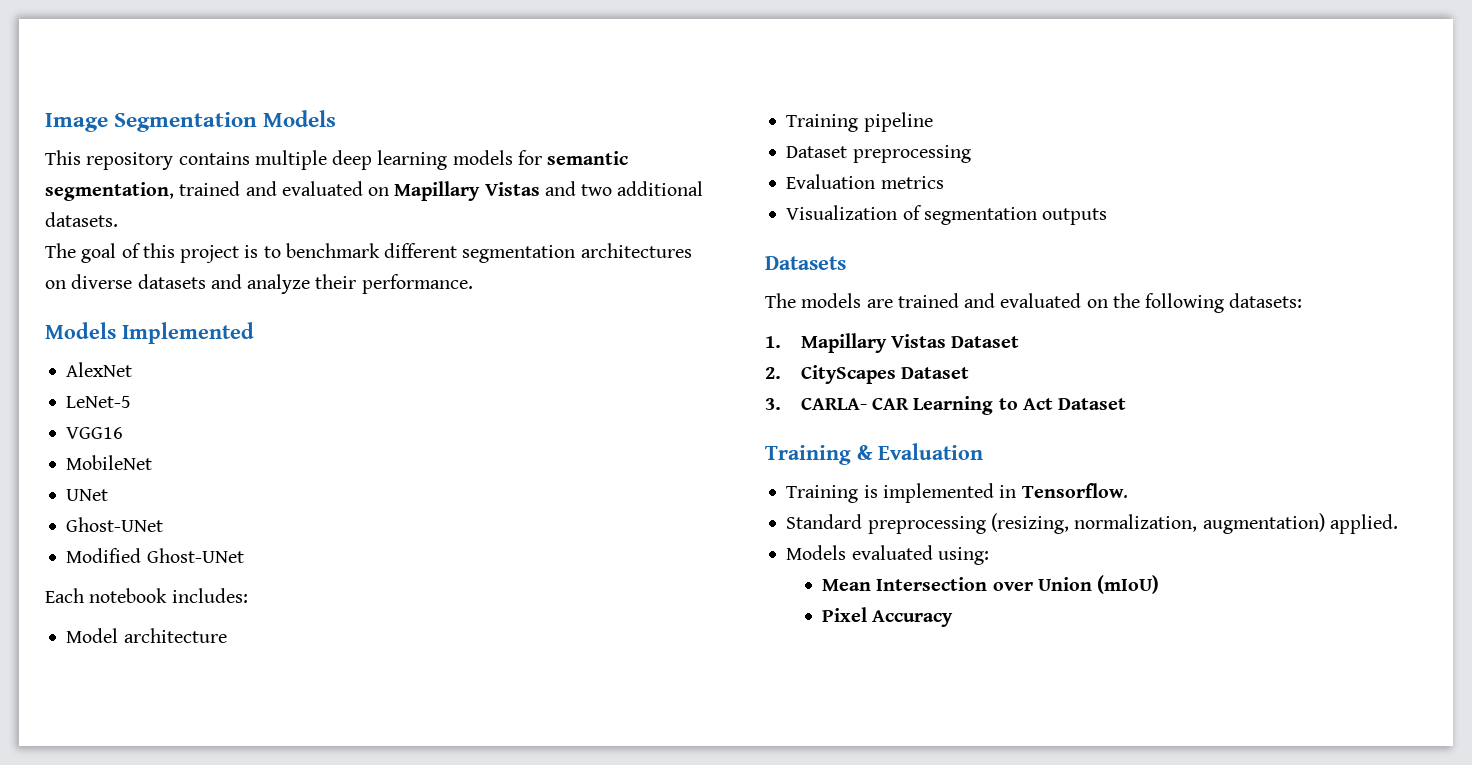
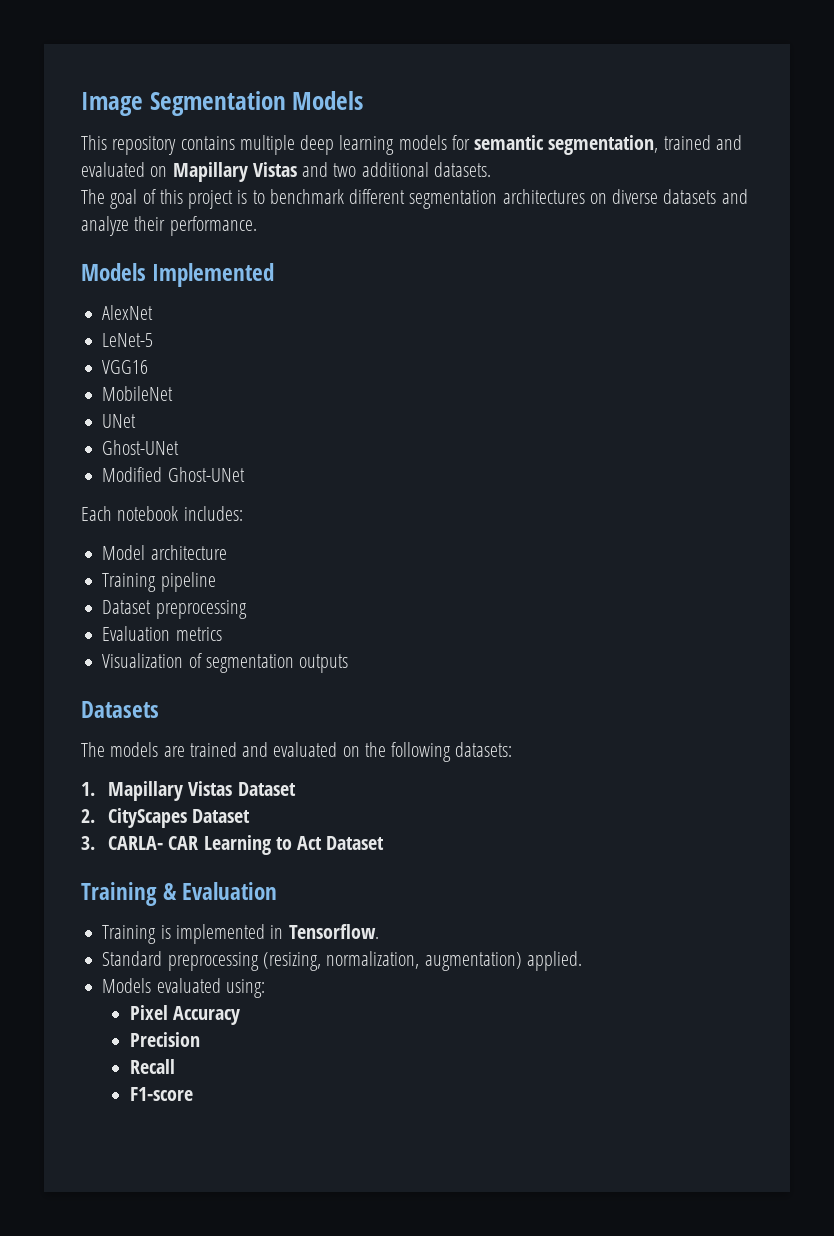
- Mean Intersection over Union (mIoU)
+ Precision
+ Recall
+ F1-score

